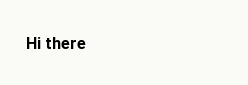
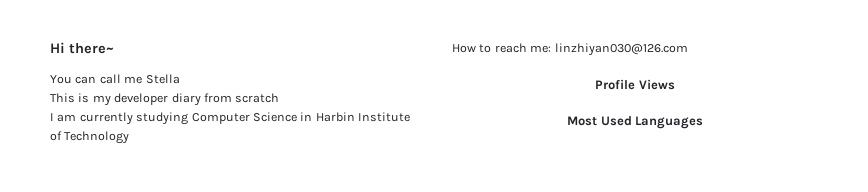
- Hi there
+ Hi there~
+ You can call me Stella
+ This is my developer diary from scratch
+ I am currently studying Computer Science in Harbin Institute of Technology
+ How to reach me: linzhiyan030@126.com
+ Profile Views
+ Most Used Languages

